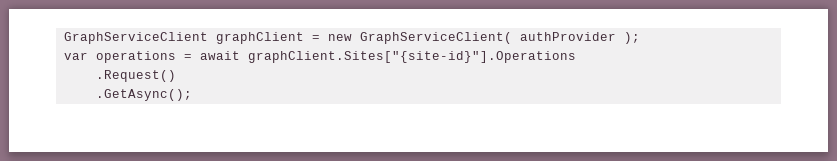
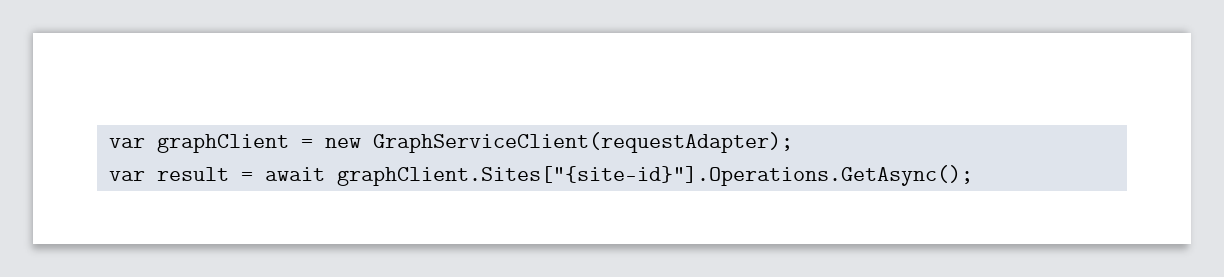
- GraphServiceClient graphClient = new GraphServiceClient( authProvider );
- var operations = await graphClient.Sites["{site-id}"].Operations
- .Request()
- .GetAsync();
+ var graphClient = new GraphServiceClient(requestAdapter);
+ var result = await graphClient.Sites["{site-id}"].Operations.GetAsync();

